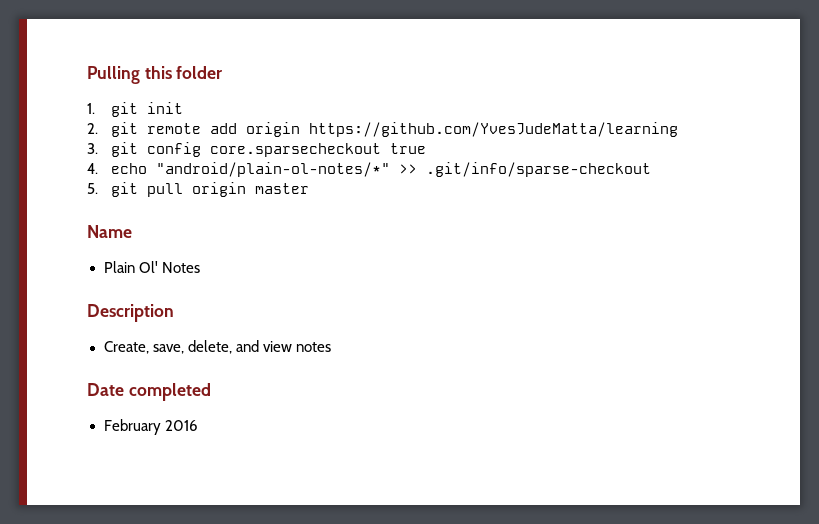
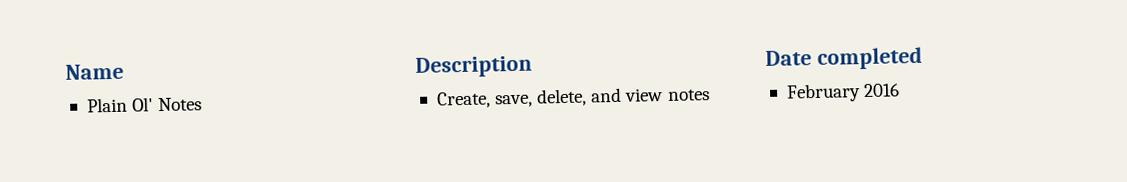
- Pulling this folder
- 1. git init
- 2. git remote add origin https://github.com/YvesJudeMatta/learning
- 3. git config core.sparsecheckout true
- 4. echo "android/plain-ol-notes/*" >> .git/info/sparse-checkout
- 5. git pull origin master

